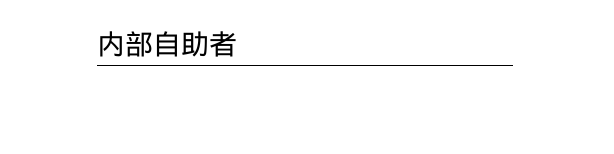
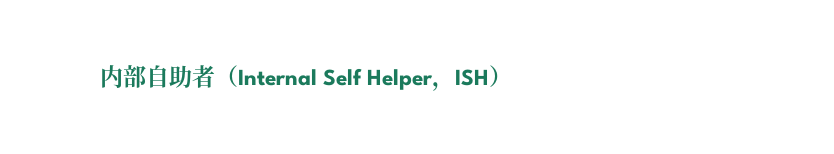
- 内部自助者
+ 内部自助者（Internal Self Helper，ISH）

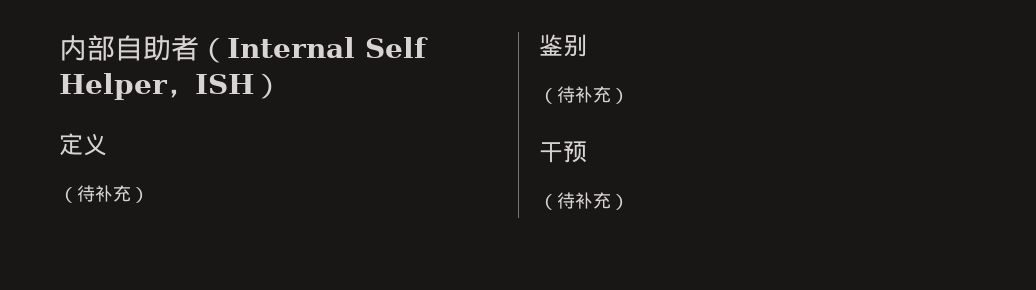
+ 定义
+ （待补充）
+ 鉴别
+ （待补充）
+ 干预
+ （待补充）

